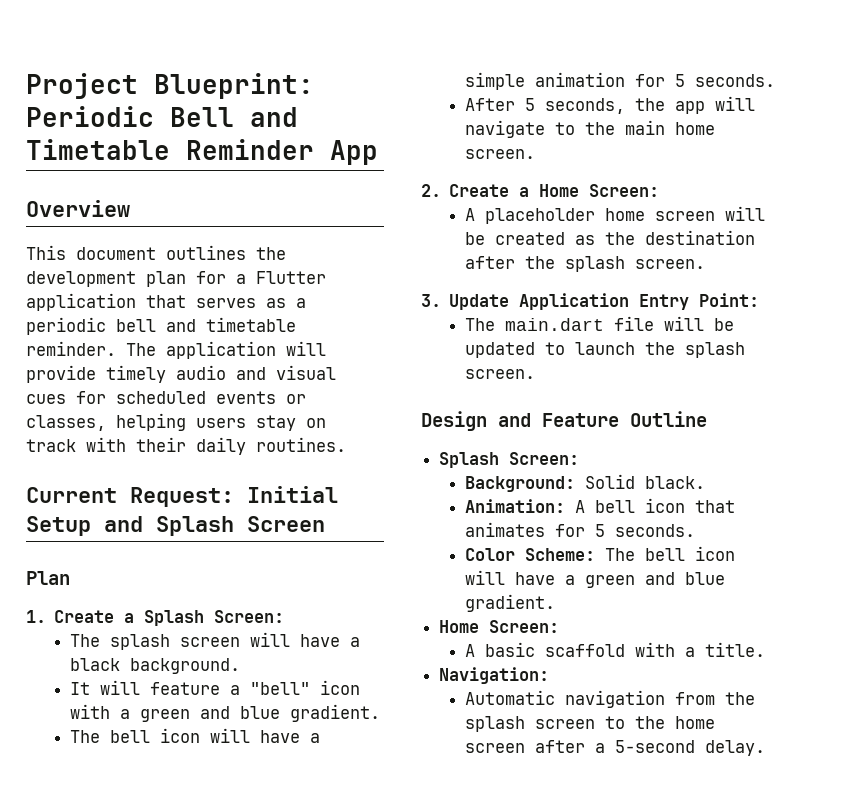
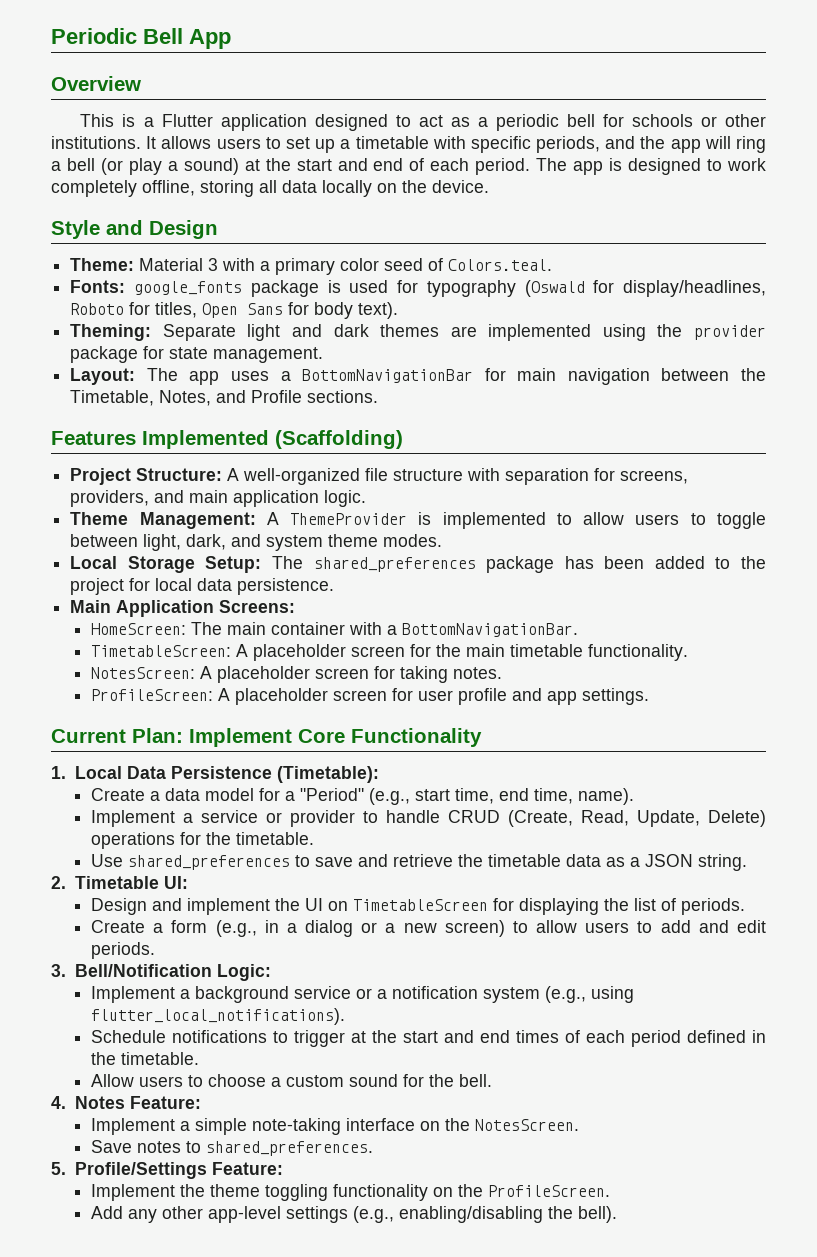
- Project Blueprint: Periodic Bell and Timetable Reminder App
+ Periodic Bell App
  Overview
- This document outlines the development plan for a Flutter application that serves as a periodic bell and timetable reminder. The application will provide timely audio and visual cues for scheduled events or classes, helping users stay on track with their daily routines.
- Current Request: Initial Setup and Splash Screen
- Plan
- 1. Create a Splash Screen:
- The splash screen will have a black background.
- It will feature a "bell" icon with a green and blue gradient.
- The bell icon will have a simple animation for 5 seconds.
- After 5 seconds, the app will navigate to the main home screen.
- 2. Create a Home Screen:
- A placeholder home screen will be created as the destination after the splash screen.
- 3. Update Application Entry Point:
- The main.dart file will be updated to launch the splash screen.
- Design and Feature Outline
- Splash Screen:
- Background: Solid black.
- Animation: A bell icon that animates for 5 seconds.
- Color Scheme: The bell icon will have a green and blue gradient.
- Home Screen:
- A basic scaffold with a title.
- Navigation:
- Automatic navigation from the splash screen to the home screen after a 5-second delay.
+ This is a Flutter application designed to act as a periodic bell for schools or other institutions. It allows users to set up a timetable with specific periods, and the app will ring a bell (or play a sound) at the start and end of each period. The app is designed to work completely offline, storing all data locally on the device.
+ Style and Design
+ Theme: Material 3 with a primary color seed of Colors.teal.
+ Fonts: google_fonts package is used for typography (Oswald for display/headlines, Roboto for titles, Open Sans for body text).
+ Theming: Separate light and dark themes are implemented using the provider package for state management.
+ Layout: The app uses a BottomNavigationBar for main navigation between the Timetable, Notes, and Profile sections.
+ Features Implemented (Scaffolding)
+ Project Structure: A well-organized file structure with separation for screens, providers, and main application logic.
+ Theme Management: A ThemeProvider is implemented to allow users to toggle between light, dark, and system theme modes.
+ Local Storage Setup: The shared_preferences package has been added to the project for local data persistence.
+ Main Application Screens:
+ HomeScreen: The main container with a BottomNavigationBar.
+ TimetableScreen: A placeholder screen for the main timetable functionality.
+ NotesScreen: A placeholder screen for taking notes.
+ ProfileScreen: A placeholder screen for user profile and app settings.
+ Current Plan: Implement Core Functionality
+ 1. Local Data Persistence (Timetable):
+ Create a data model for a "Period" (e.g., start time, end time, name).
+ Implement a service or provider to handle CRUD (Create, Read, Update, Delete) operations for the timetable.
+ Use shared_preferences to save and retrieve the timetable data as a JSON string.
+ 2. Timetable UI:
+ Design and implement the UI on TimetableScreen for displaying the list of periods.
+ Create a form (e.g., in a dialog or a new screen) to allow users to add and edit periods.
+ 3. Bell/Notification Logic:
+ Implement a background service or a notification system (e.g., using flutter_local_notifications).
+ Schedule notifications to trigger at the start and end times of each period defined in the timetable.
+ Allow users to choose a custom sound for the bell.
+ 4. Notes Feature:
+ Implement a simple note-taking interface on the NotesScreen.
+ Save notes to shared_preferences.
+ 5. Profile/Settings Feature:
+ Implement the theme toggling functionality on the ProfileScreen.
+ Add any other app-level settings (e.g., enabling/disabling the bell).

